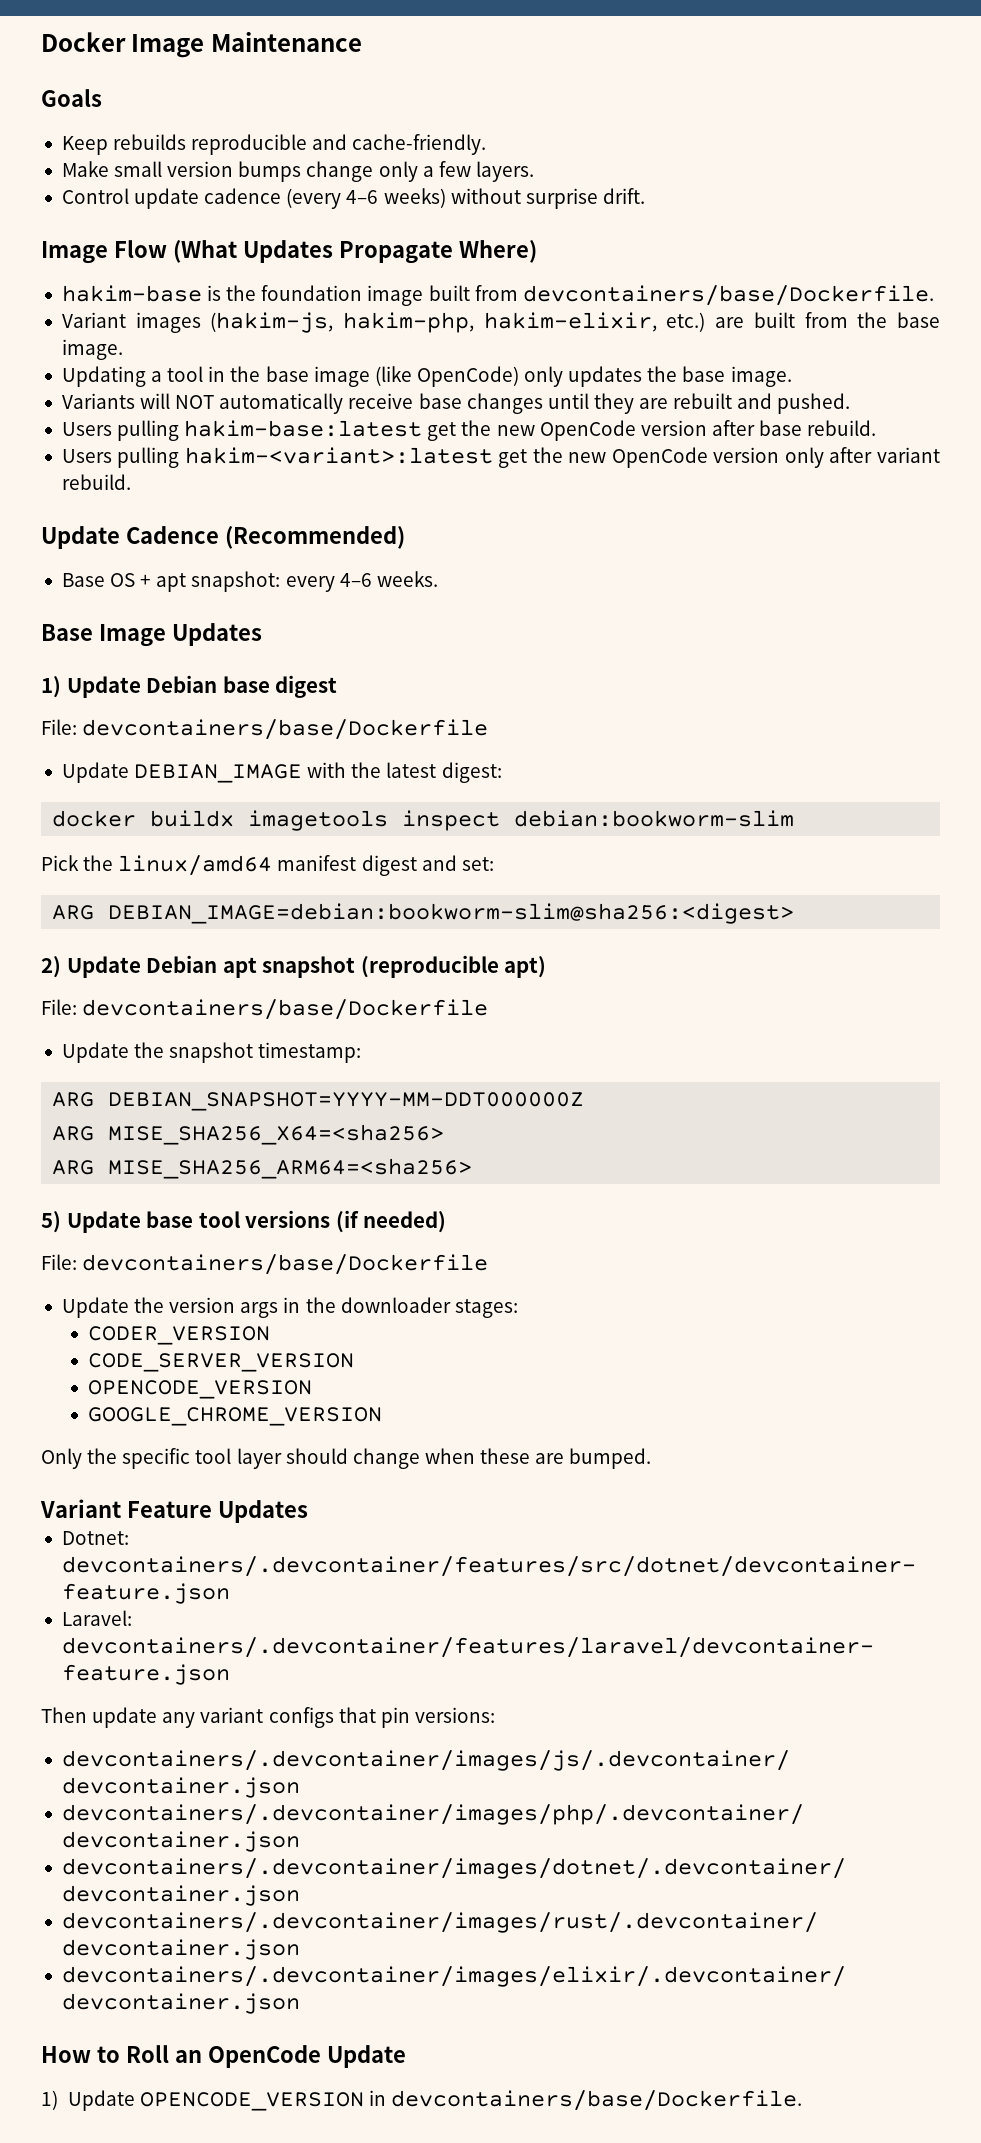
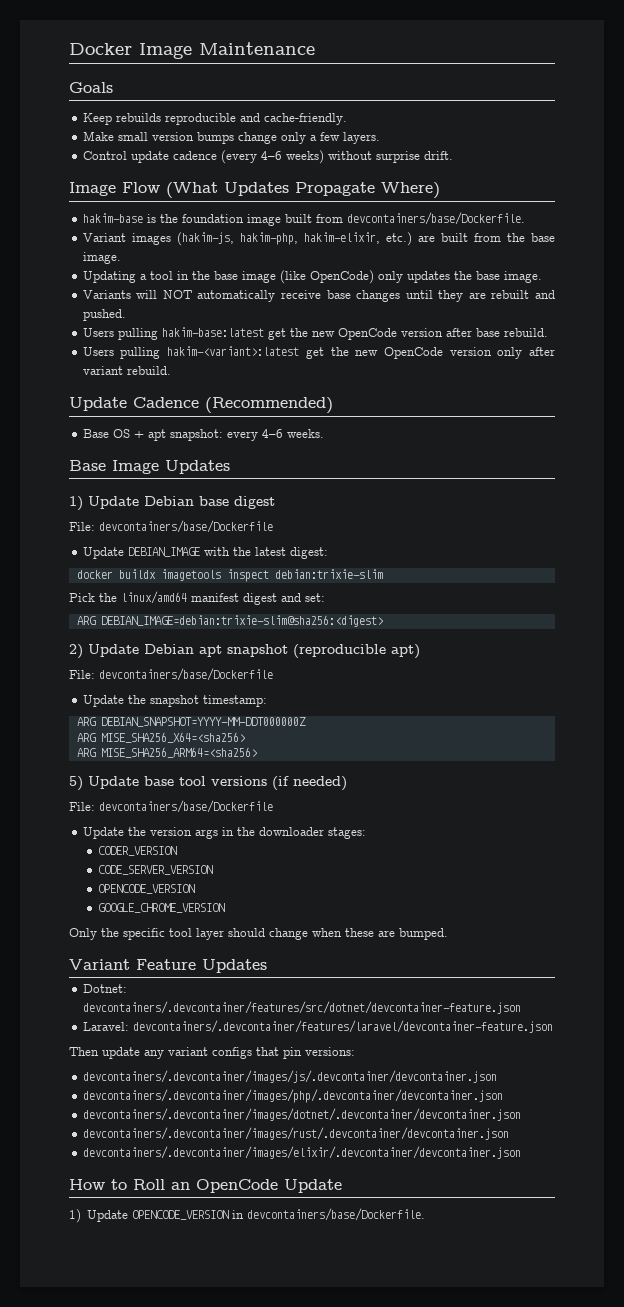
- docker buildx imagetools inspect debian:bookworm-slim
+ docker buildx imagetools inspect debian:trixie-slim
- ARG DEBIAN_IMAGE=debian:bookworm-slim@sha256:<digest>
+ ARG DEBIAN_IMAGE=debian:trixie-slim@sha256:<digest>

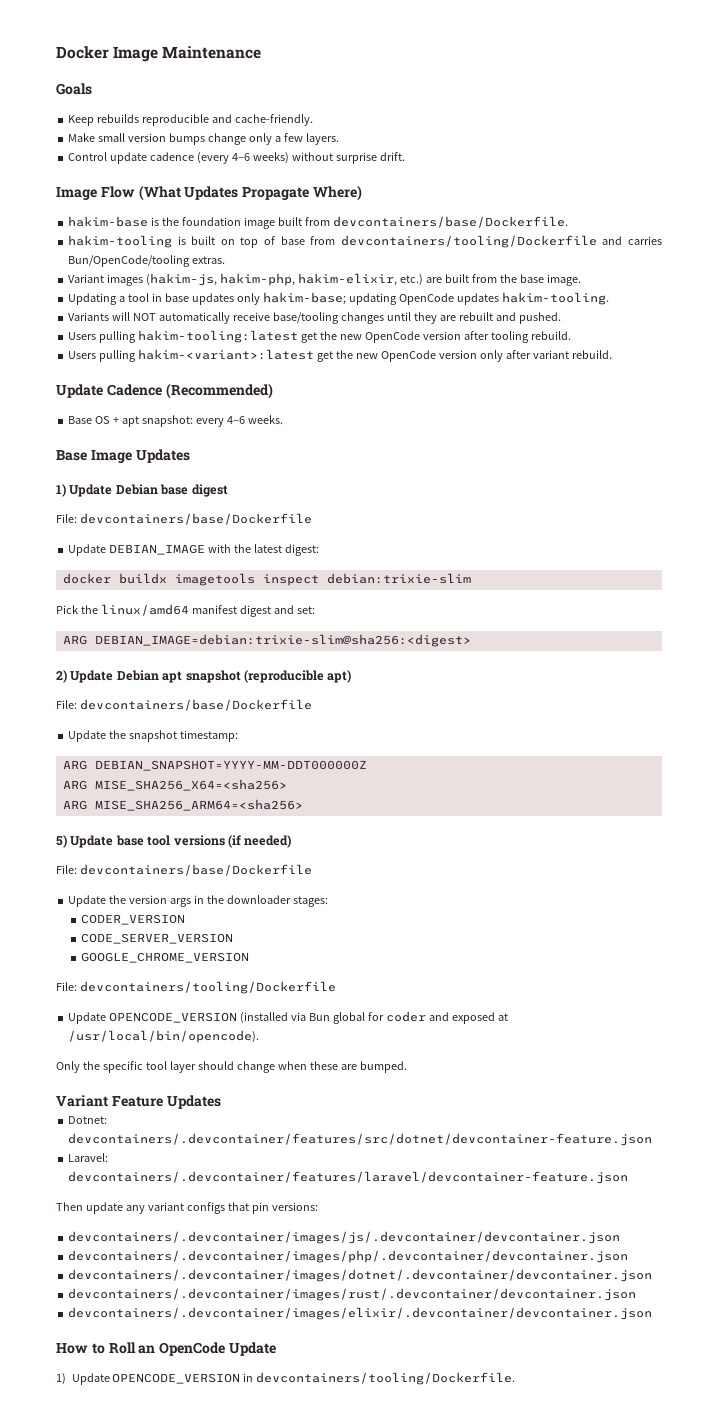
+ hakim-tooling is built on top of base from devcontainers/tooling/Dockerfile and carries Bun/OpenCode/tooling extras.
- Updating a tool in the base image (like OpenCode) only updates the base image.
+ Updating a tool in base updates only hakim-base; updating OpenCode updates hakim-tooling.
- Variants will NOT automatically receive base changes until they are rebuilt and pushed.
+ Variants will NOT automatically receive base/tooling changes until they are rebuilt and pushed.
- Users pulling hakim-base:latest get the new OpenCode version after base rebuild.
+ Users pulling hakim-tooling:latest get the new OpenCode version after tooling rebuild.
  CODE_SERVER_VERSION
- OPENCODE_VERSION
  GOOGLE_CHROME_VERSION
+ File: devcontainers/tooling/Dockerfile
+ Update OPENCODE_VERSION (installed via Bun global for coder and exposed at /usr/local/bin/opencode).
- 1) Update OPENCODE_VERSION in devcontainers/base/Dockerfile.
+ 1) Update OPENCODE_VERSION in devcontainers/tooling/Dockerfile.

